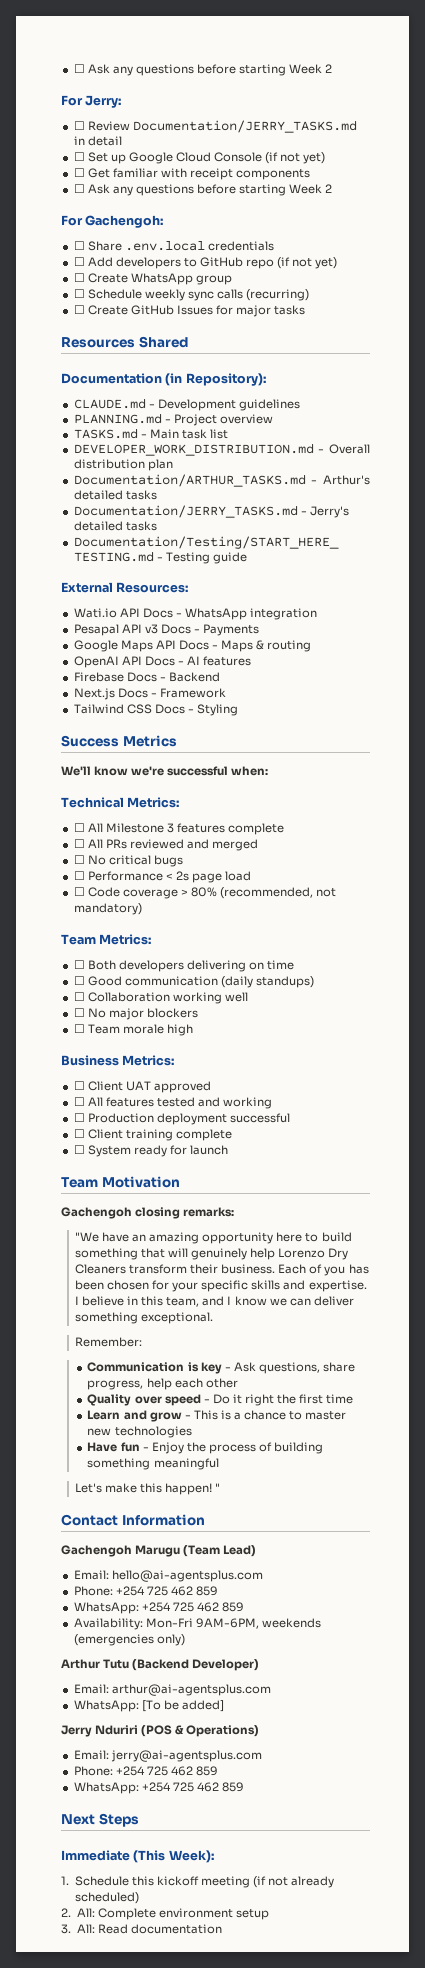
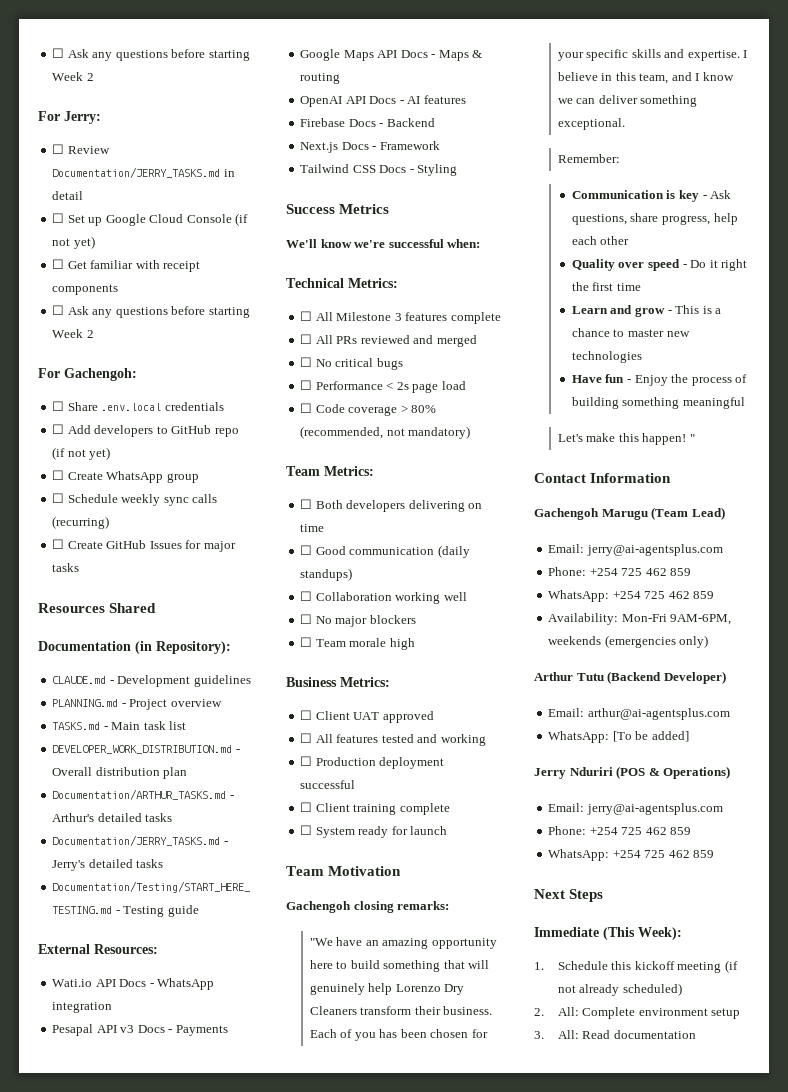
  Gachengoh Marugu (Team Lead)
- Email: hello@ai-agentsplus.com
+ Email: jerry@ai-agentsplus.com

